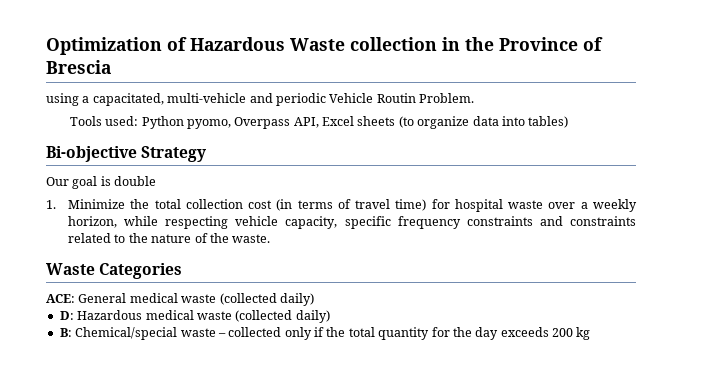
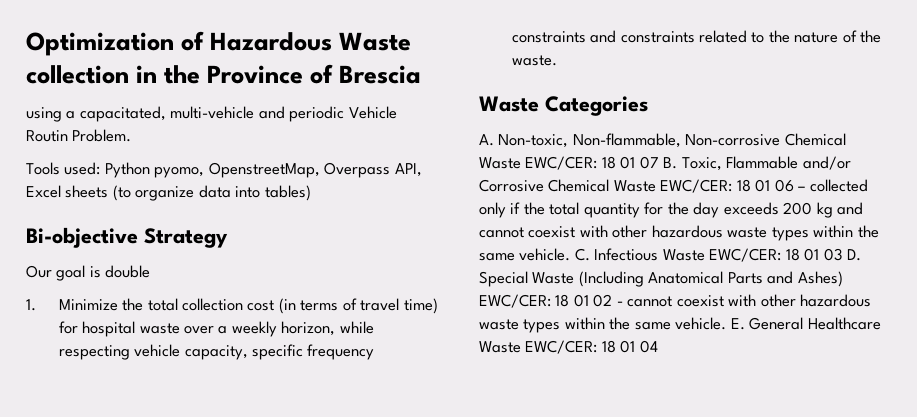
- Tools used: Python pyomo, Overpass API, Excel sheets (to organize data into tables)
+ Tools used: Python pyomo, OpenstreetMap, Overpass API, Excel sheets (to organize data into tables)
- ACE: General medical waste (collected daily)
- D: Hazardous medical waste (collected daily)
- B: Chemical/special waste – collected only if the total quantity for the day exceeds 200 kg
+ A. Non-toxic, Non-flammable, Non-corrosive Chemical Waste EWC/CER: 18 01 07 B. Toxic, Flammable and/or Corrosive Chemical Waste EWC/CER: 18 01 06 – collected only if the total quantity for the day exceeds 200 kg and cannot coexist with other hazardous waste types within the same vehicle. C. Infectious Waste EWC/CER: 18 01 03 D. Special Waste (Including Anatomical Parts and Ashes) EWC/CER: 18 01 02 - cannot coexist with other hazardous waste types within the same vehicle. E. General Healthcare Waste EWC/CER: 18 01 04

